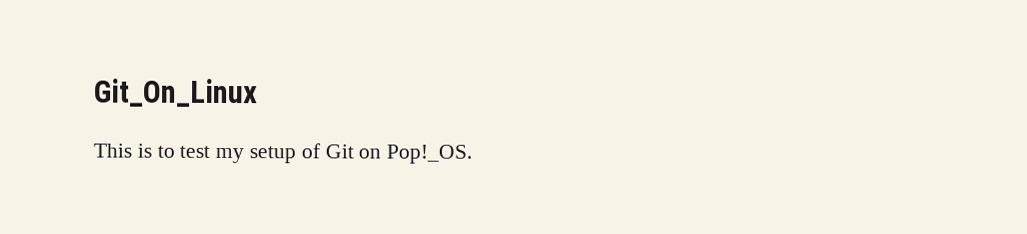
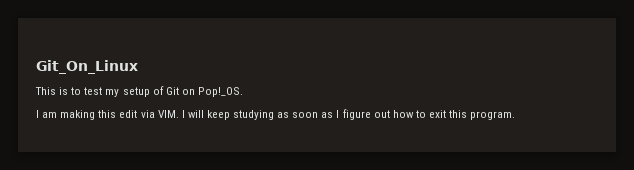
+ I am making this edit via VIM. I will keep studying as soon as I figure out how to exit this program.

